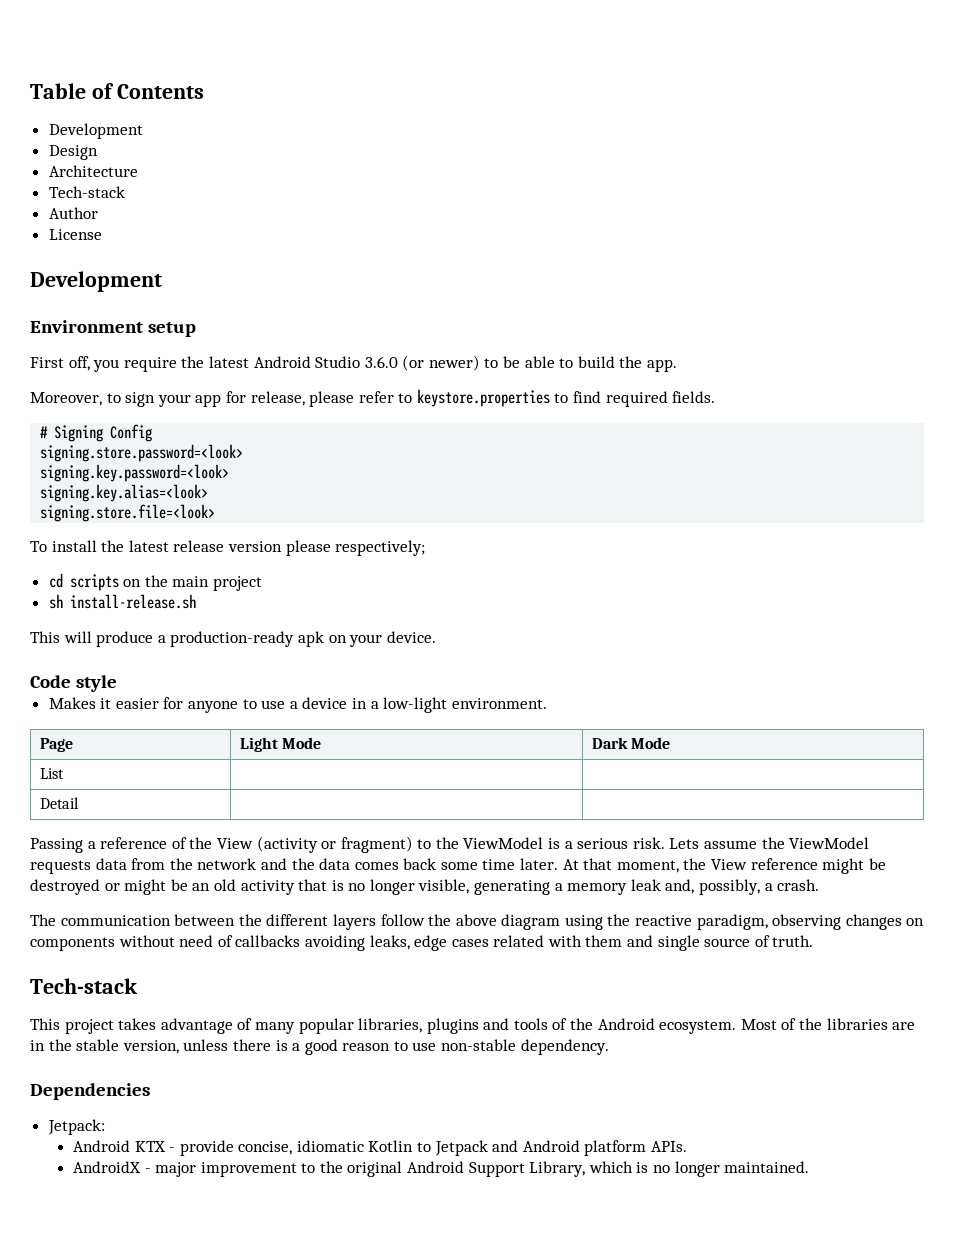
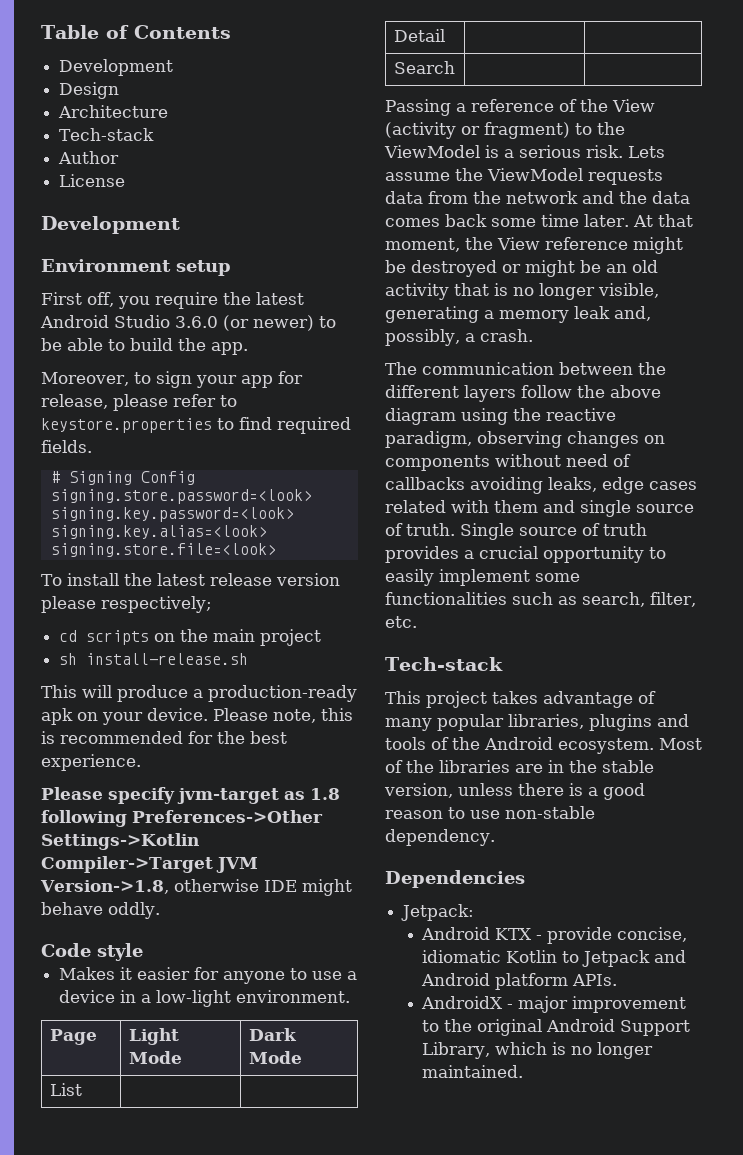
+ Please note, this is recommended for the best experience.
+ Please specify jvm-target as 1.8 following Preferences->Other Settings->Kotlin Compiler->Target JVM Version->1.8, otherwise IDE might behave oddly.
+ Search | |
+ Single source of truth provides a crucial opportunity to easily implement some functionalities such as search, filter, etc.

